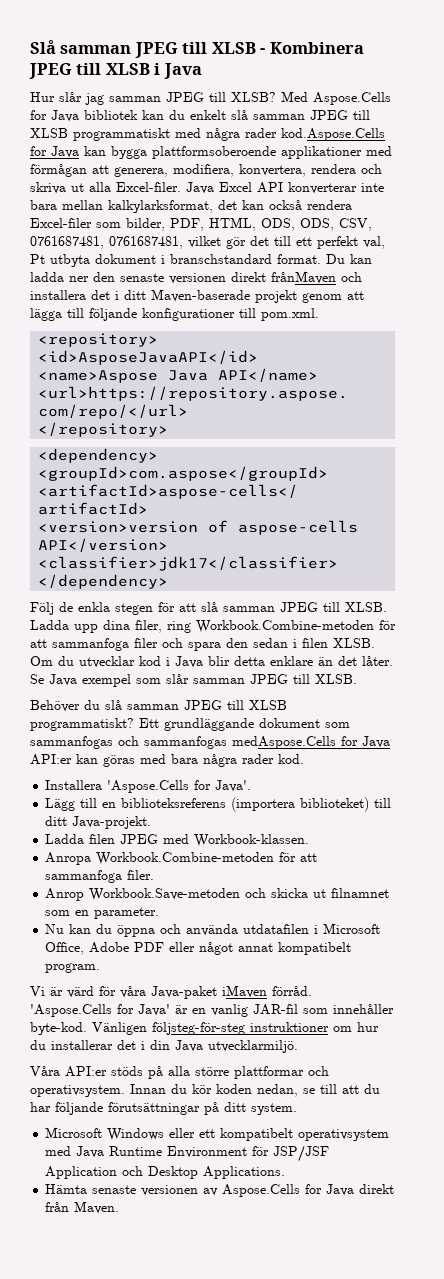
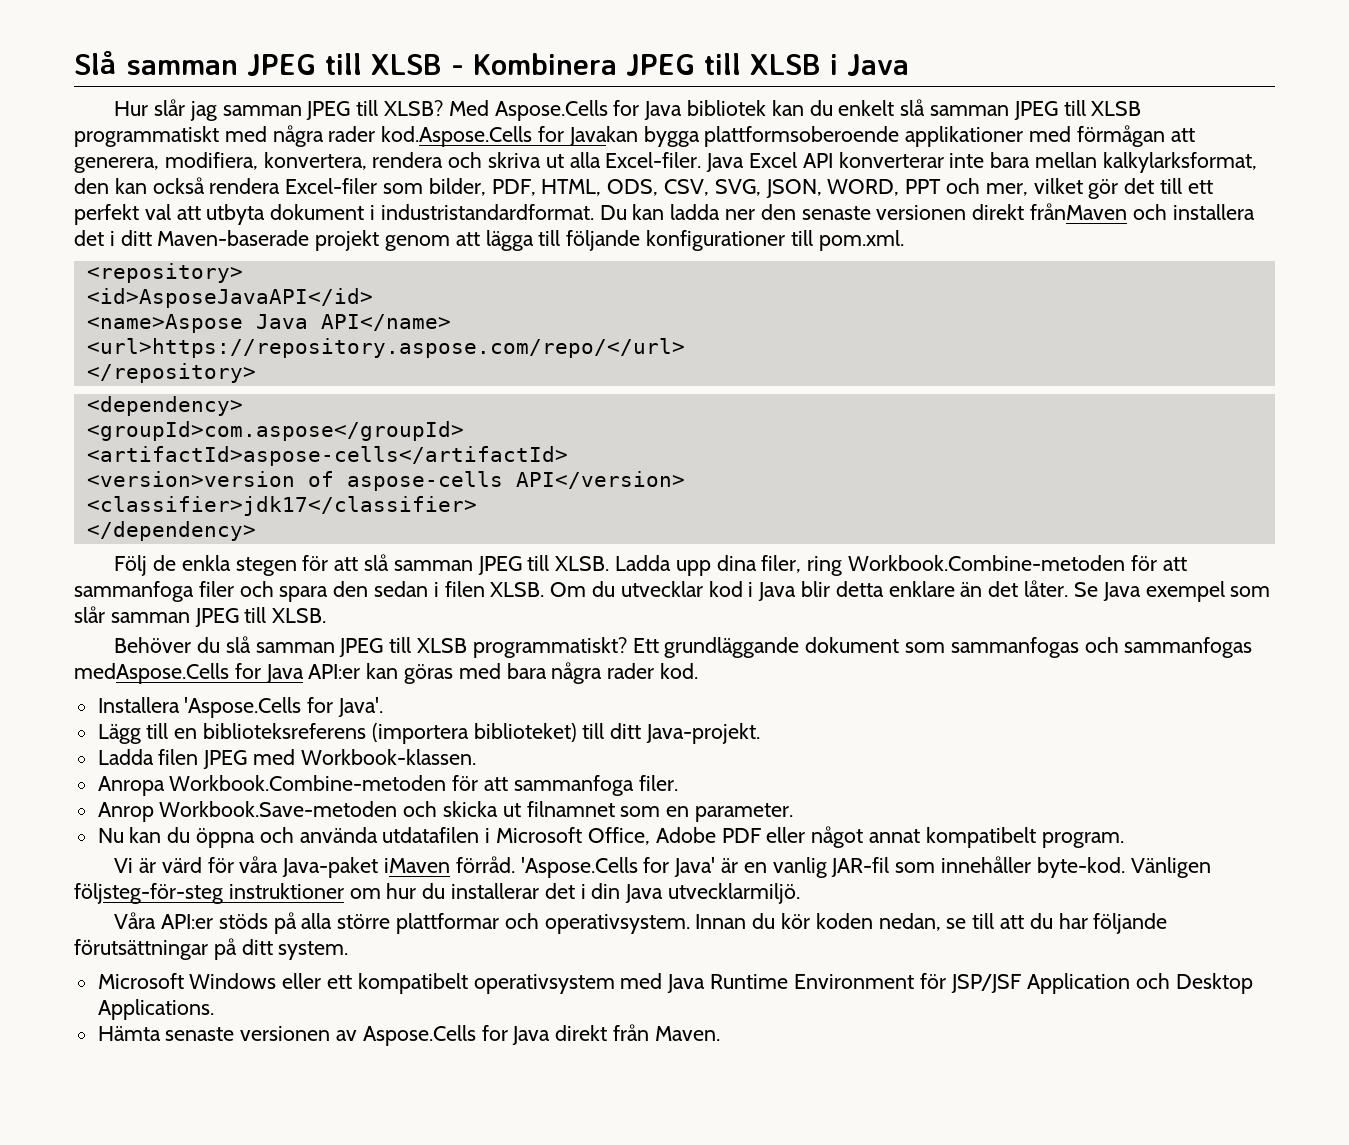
- Med Aspose.Cells for Java bibliotek kan du enkelt slå samman JPEG till XLSB programmatiskt med några rader kod.Aspose.Cells for Java kan bygga plattformsoberoende applikationer med förmågan att generera, modifiera, konvertera, rendera och skriva ut alla Excel-filer.
+ Med Aspose.Cells for Java bibliotek kan du enkelt slå samman JPEG till XLSB programmatiskt med några rader kod.Aspose.Cells for Javakan bygga plattformsoberoende applikationer med förmågan att generera, modifiera, konvertera, rendera och skriva ut alla Excel-filer.
- Java Excel API konverterar inte bara mellan kalkylarksformat, det kan också rendera Excel-filer som bilder, PDF, HTML, ODS, ODS, CSV, 0761687481, 0761687481, vilket gör det till ett perfekt val, Pt utbyta dokument i branschstandard format.
+ Java Excel API konverterar inte bara mellan kalkylarksformat, den kan också rendera Excel-filer som bilder, PDF, HTML, ODS, CSV, SVG, JSON, WORD, PPT och mer, vilket gör det till ett perfekt val att utbyta dokument i industristandardformat.

